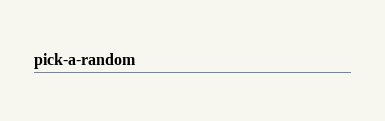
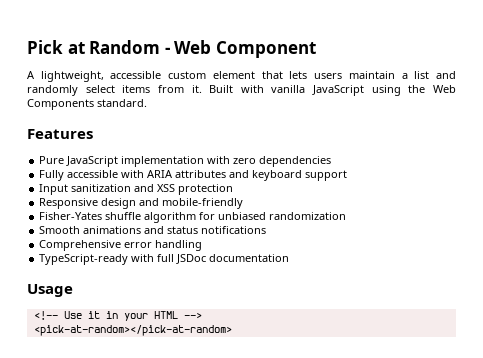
- pick-a-random
+ Pick at Random - Web Component
+ A lightweight, accessible custom element that lets users maintain a list and randomly select items from it. Built with vanilla JavaScript using the Web Components standard.
+ Features
+ Pure JavaScript implementation with zero dependencies
+ Fully accessible with ARIA attributes and keyboard support
+ Input sanitization and XSS protection
+ Responsive design and mobile-friendly
+ Fisher-Yates shuffle algorithm for unbiased randomization
+ Smooth animations and status notifications
+ Comprehensive error handling
+ TypeScript-ready with full JSDoc documentation
+ Usage
+ <!-- Use it in your HTML -->
+ <pick-at-random></pick-at-random>

